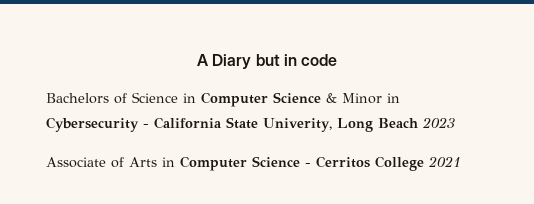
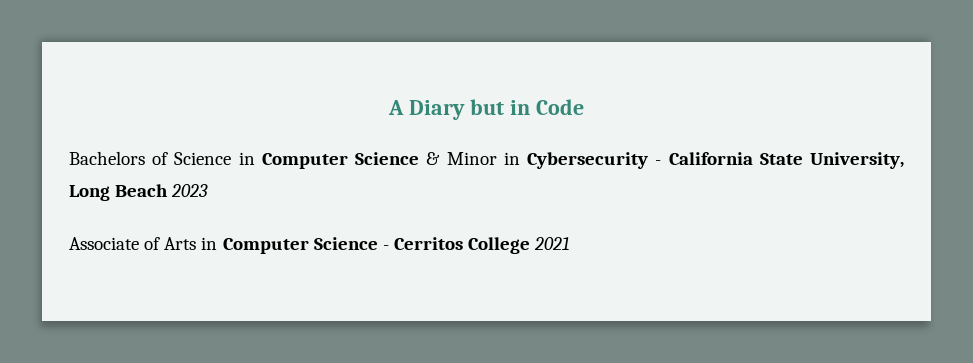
- A Diary but in code
+ A Diary but in Code
- Bachelors of Science in Computer Science & Minor in Cybersecurity - California State Univerity, Long Beach 2023
+ Bachelors of Science in Computer Science & Minor in Cybersecurity - California State University, Long Beach 2023

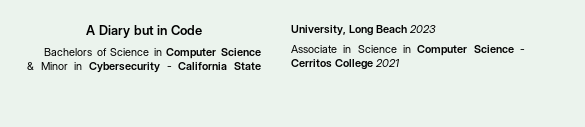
- Associate of Arts in Computer Science - Cerritos College 2021
+ Associate in Science in Computer Science - Cerritos College 2021

